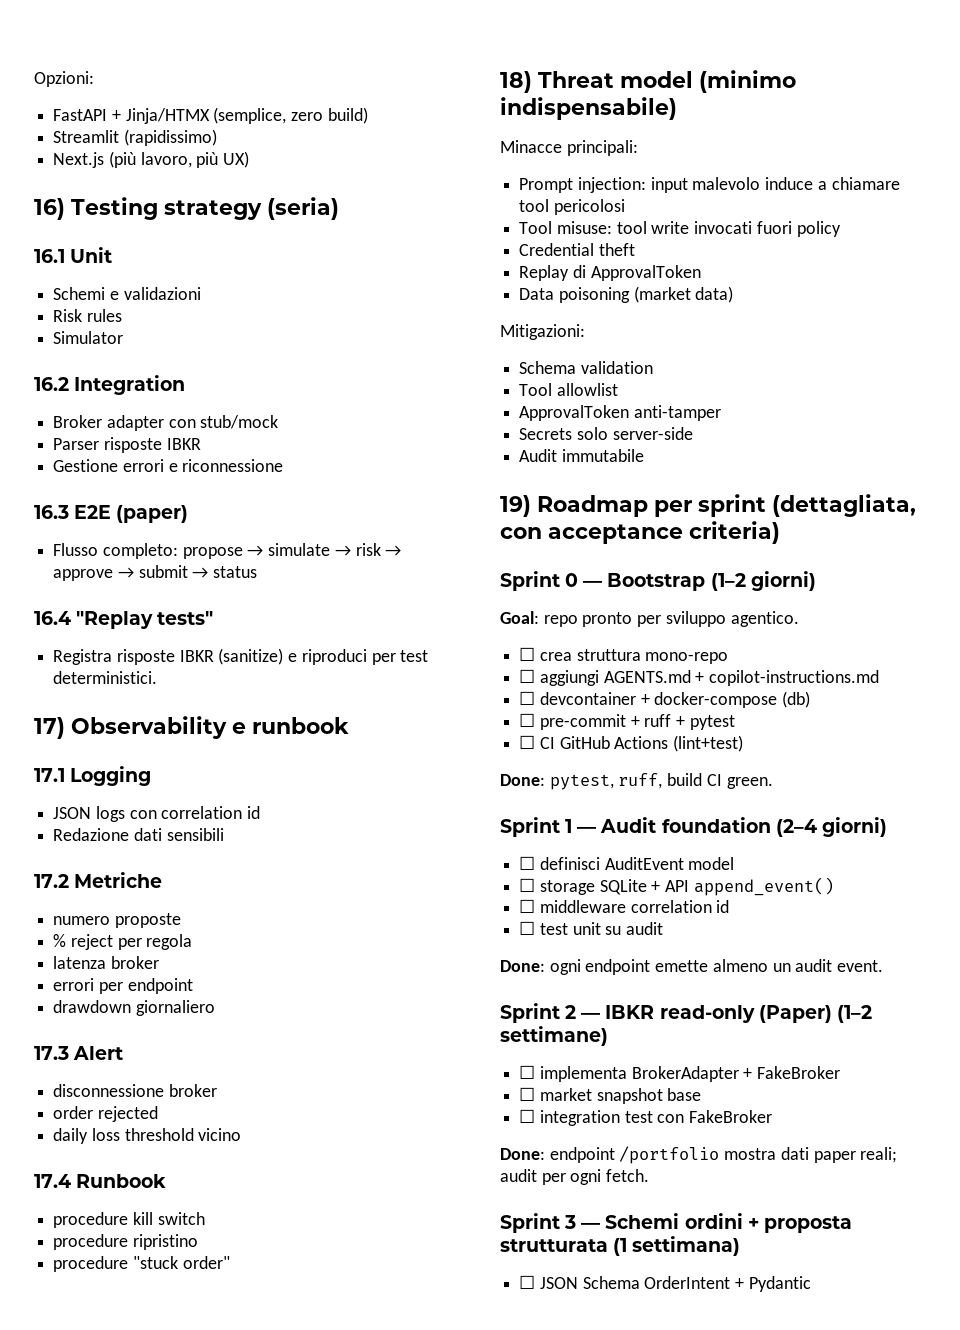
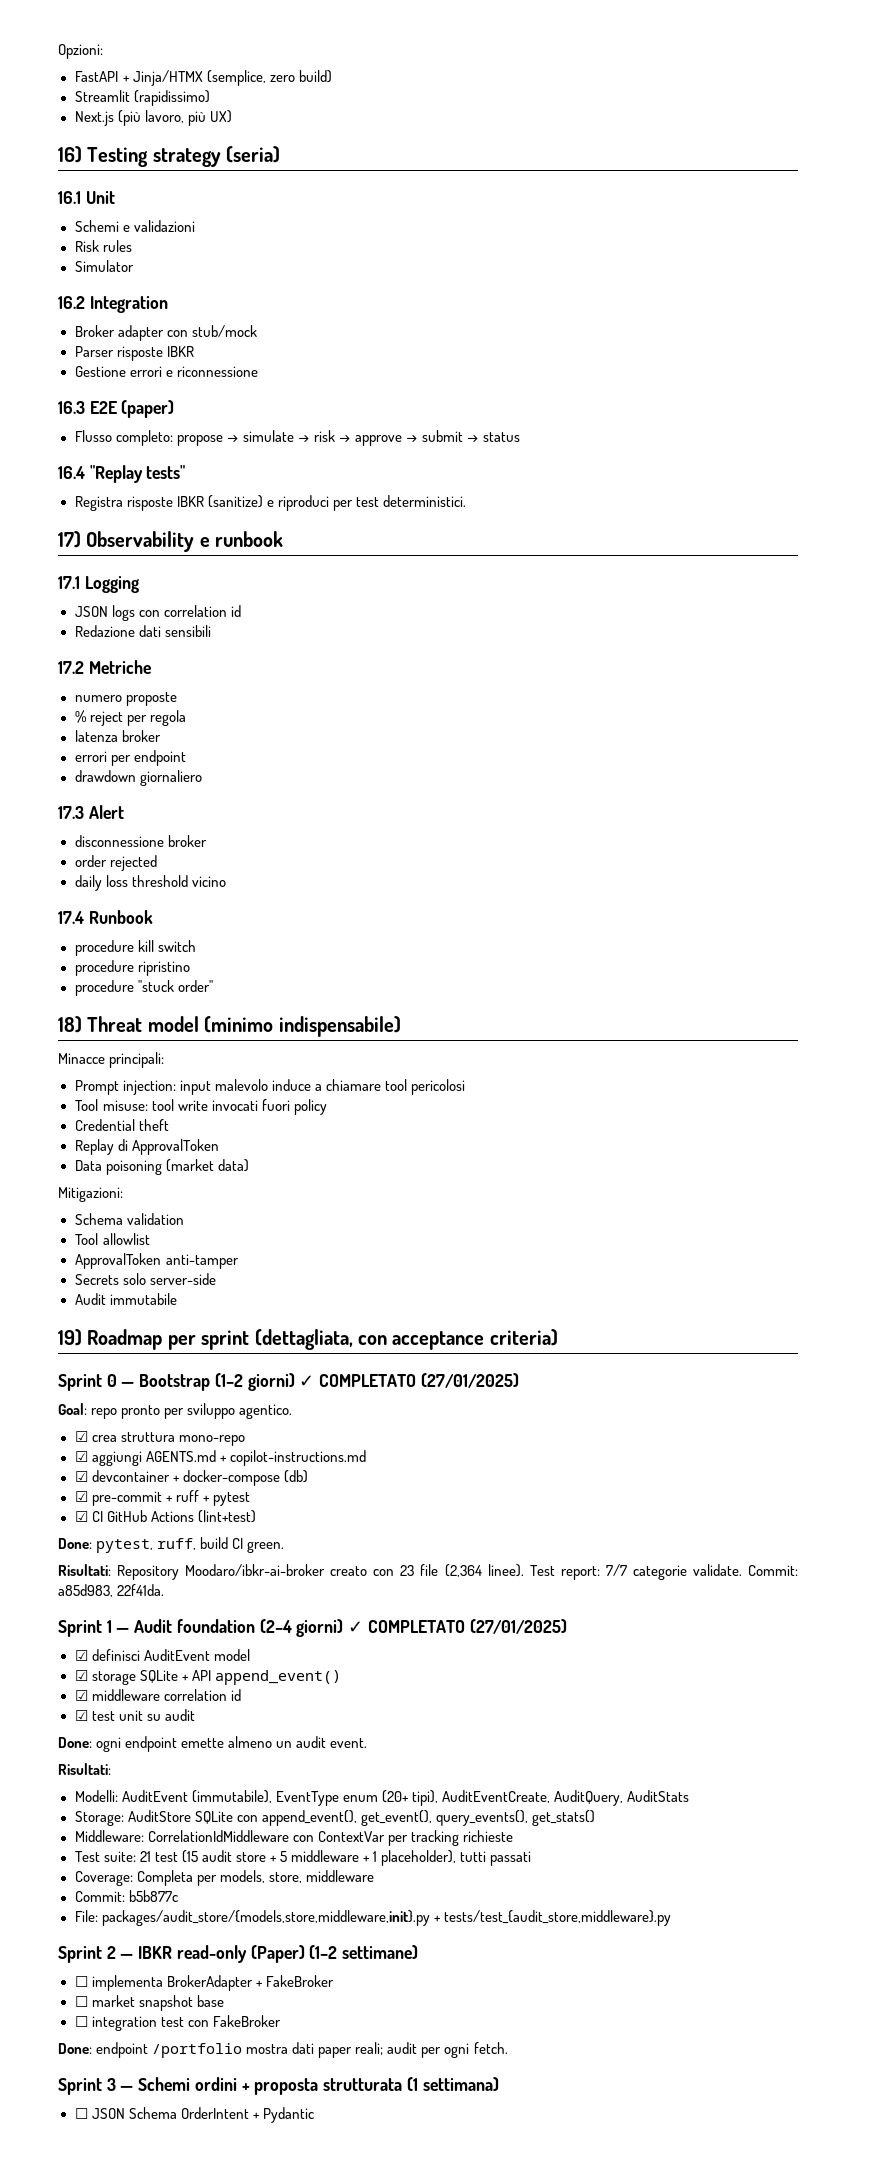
- Sprint 0 — Bootstrap (1–2 giorni)
+ Sprint 0 — Bootstrap (1–2 giorni) ✓ COMPLETATO (27/01/2025)
- ☐ crea struttura mono-repo
+ ☑ crea struttura mono-repo
- ☐ aggiungi AGENTS.md + copilot-instructions.md
+ ☑ aggiungi AGENTS.md + copilot-instructions.md
- ☐ devcontainer + docker-compose (db)
+ ☑ devcontainer + docker-compose (db)
- ☐ pre-commit + ruff + pytest
+ ☑ pre-commit + ruff + pytest
- ☐ CI GitHub Actions (lint+test)
+ ☑ CI GitHub Actions (lint+test)
+ Risultati: Repository Moodaro/ibkr-ai-broker creato con 23 file (2,364 linee). Test report: 7/7 categorie validate. Commit: a85d983, 22f41da.
- Sprint 1 — Audit foundation (2–4 giorni)
- ☐ definisci AuditEvent model
+ Sprint 1 — Audit foundation (2–4 giorni) ✓ COMPLETATO (27/01/2025)
+ ☑ definisci AuditEvent model
- ☐ storage SQLite + API append_event()
+ ☑ storage SQLite + API append_event()
- ☐ middleware correlation id
+ ☑ middleware correlation id
- ☐ test unit su audit
+ ☑ test unit su audit
  Done: ogni endpoint emette almeno un audit event.
+ Risultati:
+ Modelli: AuditEvent (immutabile), EventType enum (20+ tipi), AuditEventCreate, AuditQuery, AuditStats
+ Storage: AuditStore SQLite con append_event(), get_event(), query_events(), get_stats()
+ Middleware: CorrelationIdMiddleware con ContextVar per tracking richieste
+ Test suite: 21 test (15 audit store + 5 middleware + 1 placeholder), tutti passati
+ Coverage: Completa per models, store, middleware
+ Commit: b5b877c
+ File: packages/audit_store/{models,store,middleware,init}.py + tests/test_{audit_store,middleware}.py

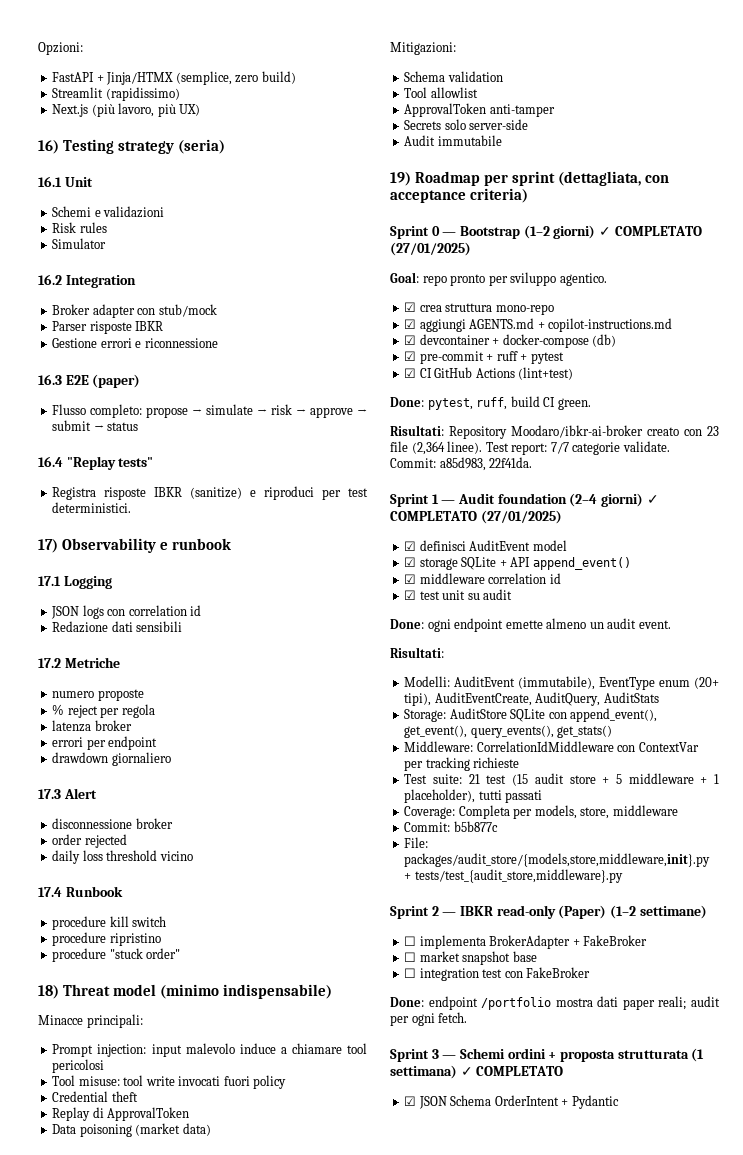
- Sprint 3 — Schemi ordini + proposta strutturata (1 settimana)
- ☐ JSON Schema OrderIntent + Pydantic
+ Sprint 3 — Schemi ordini + proposta strutturata (1 settimana) ✓ COMPLETATO
+ ☑ JSON Schema OrderIntent + Pydantic

